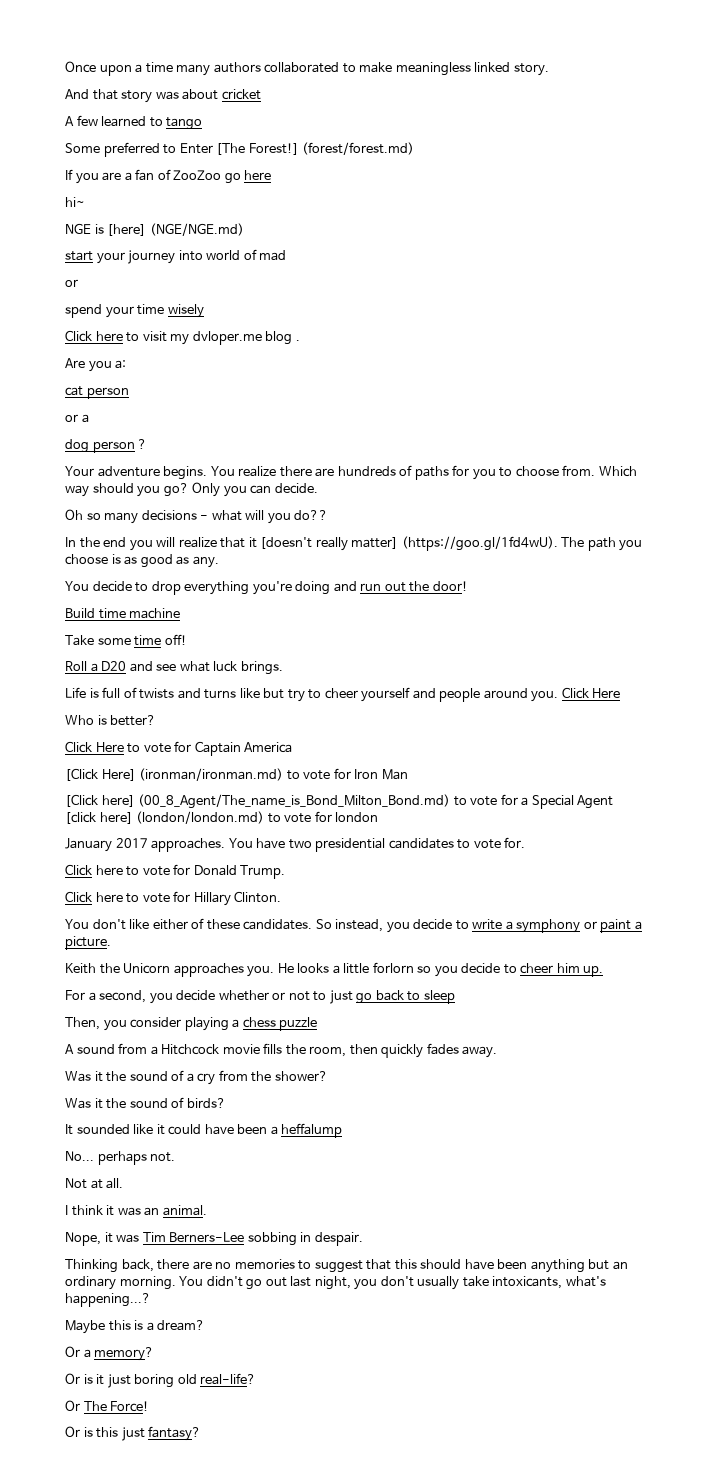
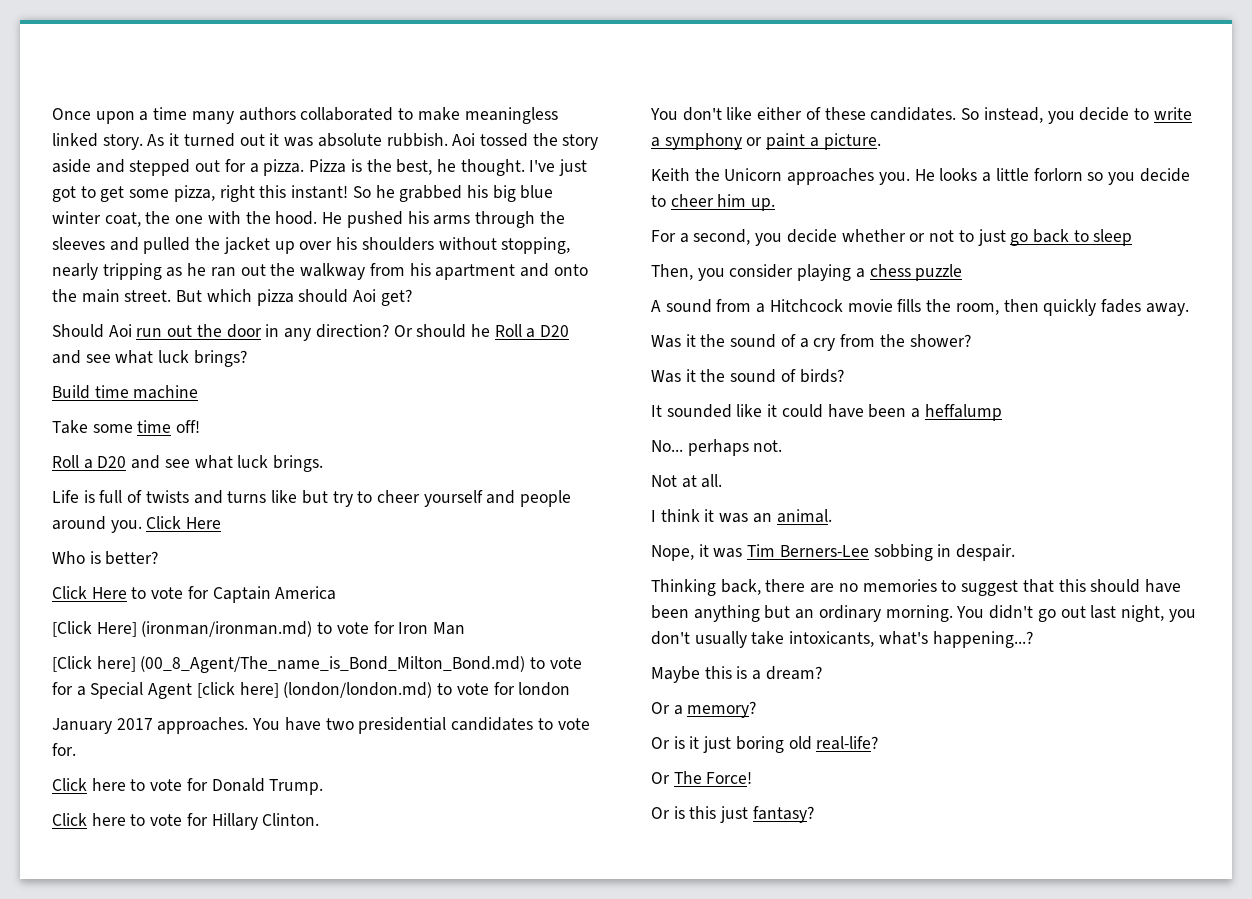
- Once upon a time many authors collaborated to make meaningless linked story.
- And that story was about cricket
- A few learned to tango
- Some preferred to Enter [The Forest!] (forest/forest.md)
- If you are a fan of ZooZoo go here
- hi~
- NGE is [here] (NGE/NGE.md)
- start your journey into world of mad
- or
- spend your time wisely
- Click here to visit my dvloper.me blog .
- Are you a:
- cat person
- or a
- dog person ?
- Your adventure begins. You realize there are hundreds of paths for you to choose from. Which way should you go? Only you can decide.
- Oh so many decisions - what will you do??
- In the end you will realize that it [doesn't really matter] (https://goo.gl/1fd4wU). The path you choose is as good as any.
- You decide to drop everything you're doing and run out the door!
+ Once upon a time many authors collaborated to make meaningless linked story. As it turned out it was absolute rubbish. Aoi tossed the story aside and stepped out for a pizza. Pizza is the best, he thought. I've just got to get some pizza, right this instant! So he grabbed his big blue winter coat, the one with the hood. He pushed his arms through the sleeves and pulled the jacket up over his shoulders without stopping, nearly tripping as he ran out the walkway from his apartment and onto the main street. But which pizza should Aoi get?
+ Should Aoi run out the door in any direction? Or should he Roll a D20 and see what luck brings?

